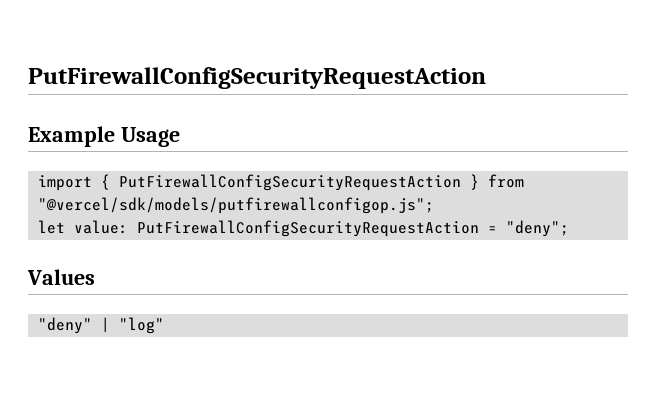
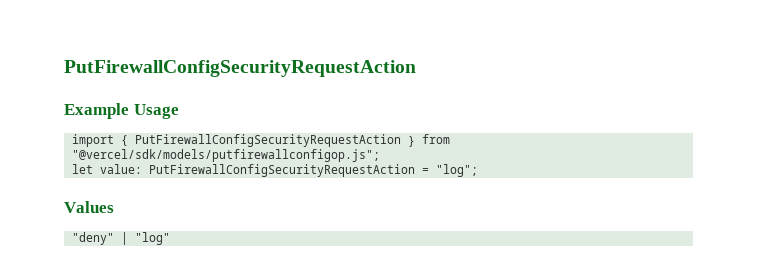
- let value: PutFirewallConfigSecurityRequestAction = "deny";
+ let value: PutFirewallConfigSecurityRequestAction = "log";

